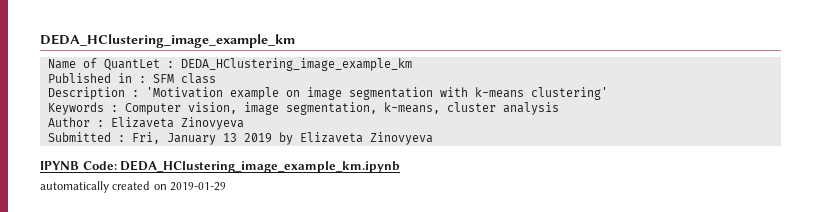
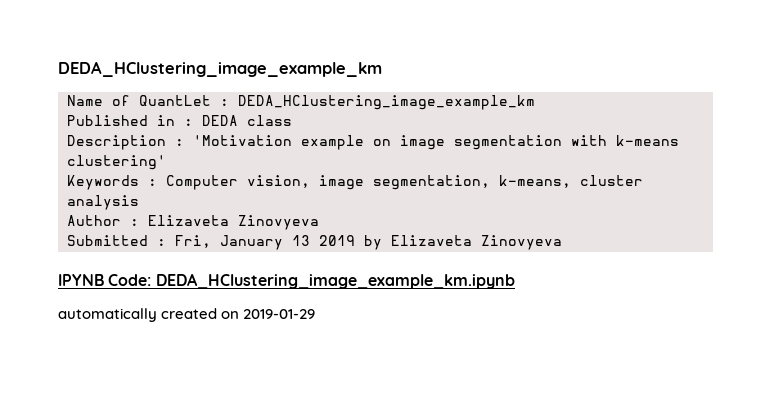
- Published in : SFM class
+ Published in : DEDA class

